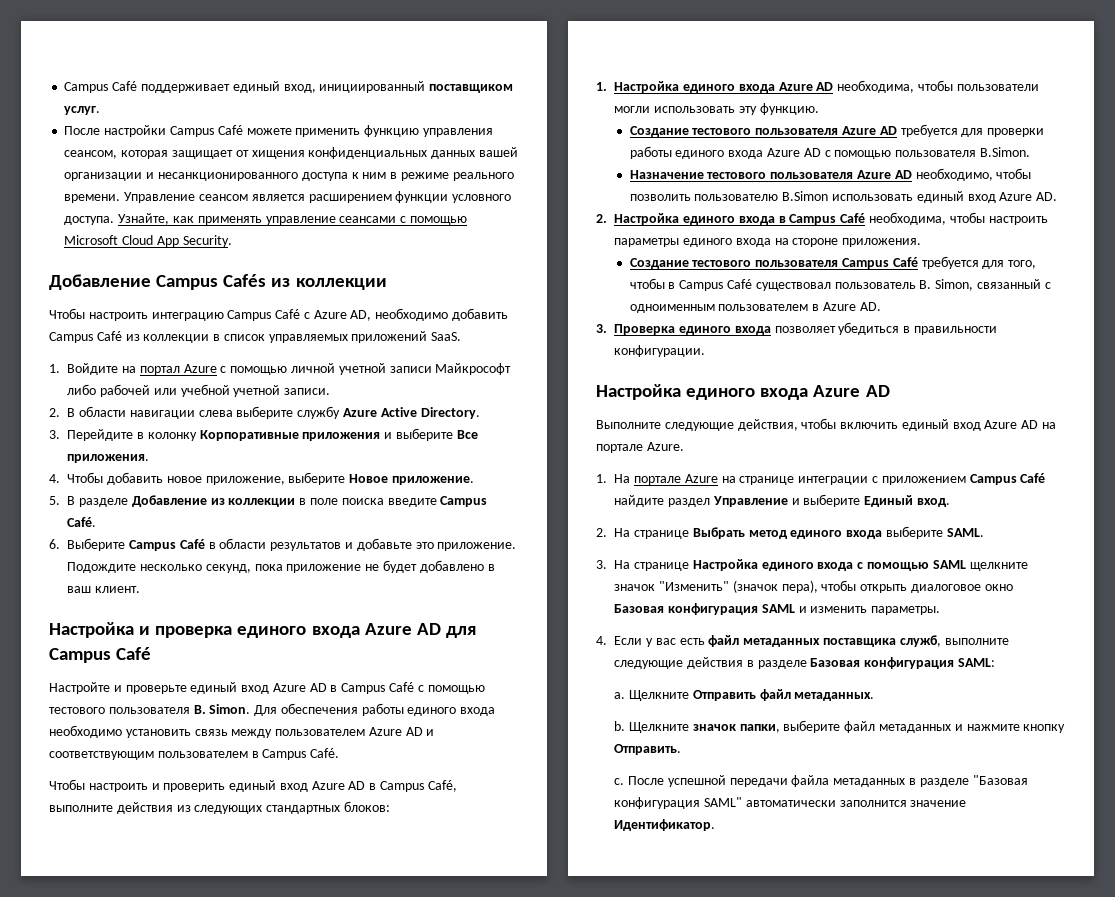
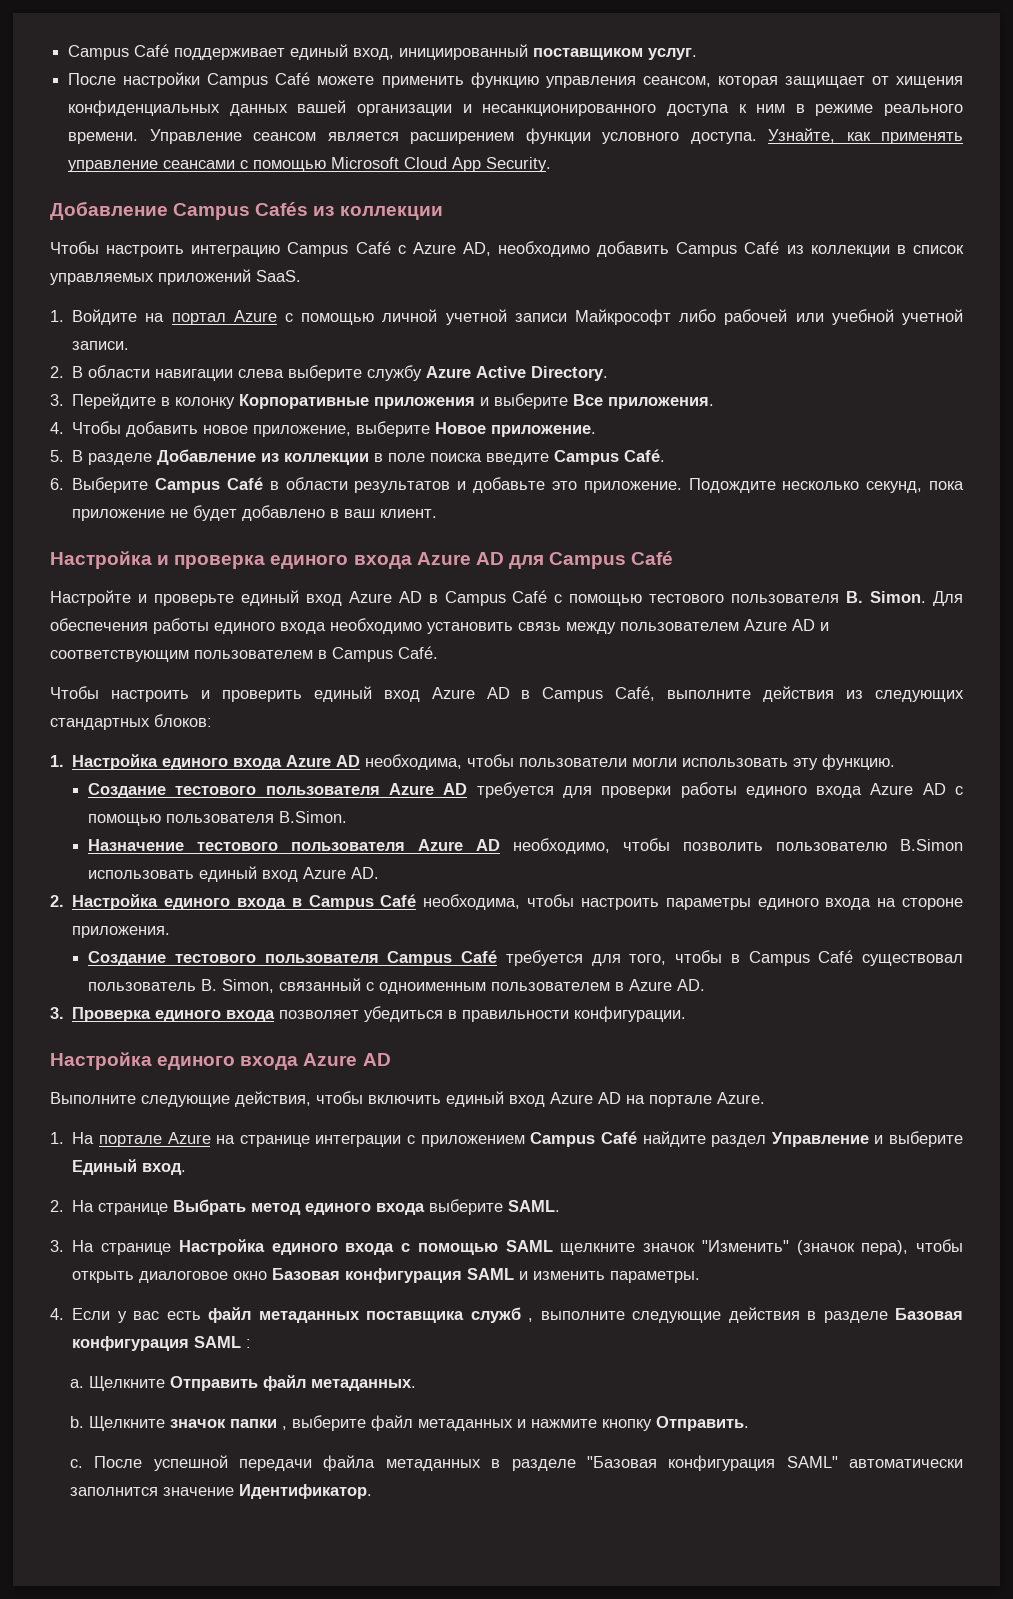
- 4. Если у вас есть файл метаданных поставщика служб, выполните следующие действия в разделе Базовая конфигурация SAML:
+ 4. Если у вас есть файл метаданных поставщика служб , выполните следующие действия в разделе Базовая конфигурация SAML :
- Щелкните значок папки, выберите файл метаданных и нажмите кнопку Отправить.
+ Щелкните значок папки , выберите файл метаданных и нажмите кнопку Отправить.

